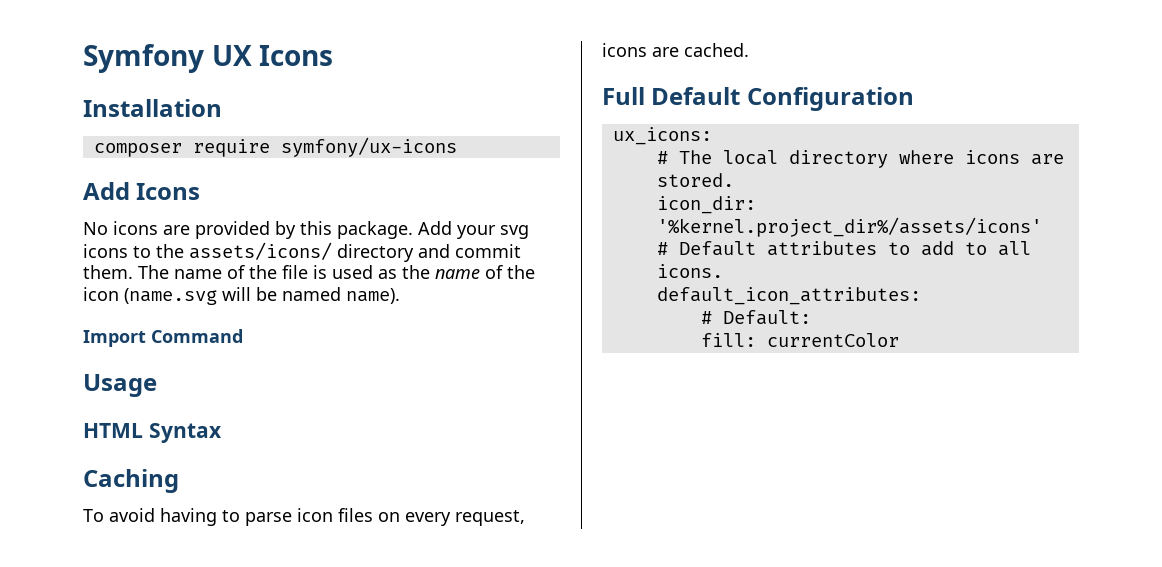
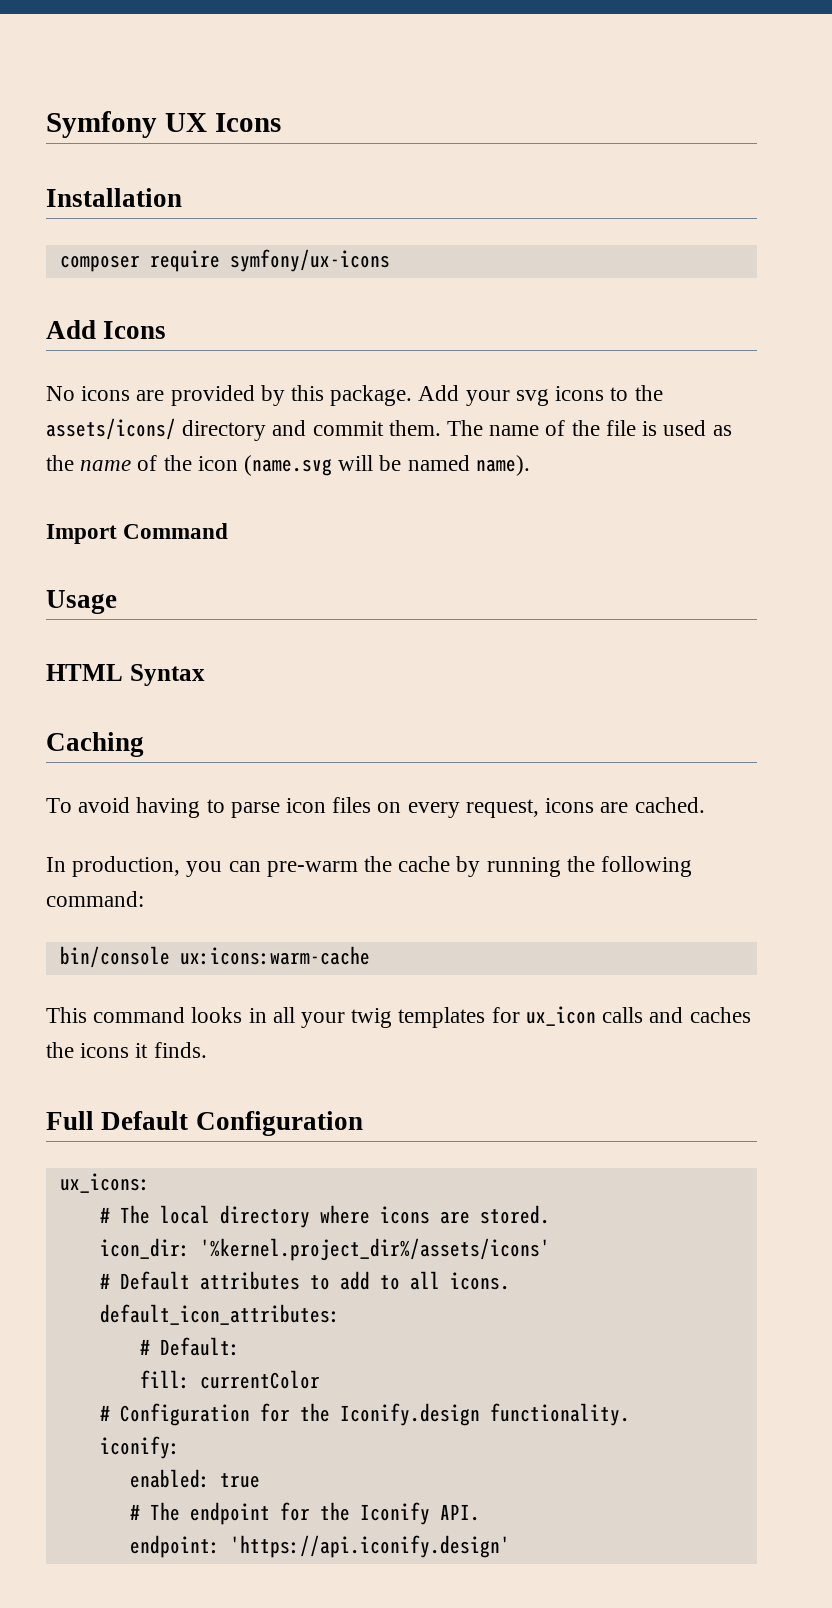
+ In production, you can pre-warm the cache by running the following command:
+ bin/console ux:icons:warm-cache
+ This command looks in all your twig templates for ux_icon calls and caches the icons it finds.
+ # Configuration for the Iconify.design functionality.
+ iconify:
+ enabled: true
+ # The endpoint for the Iconify API.
+ endpoint: 'https://api.iconify.design'

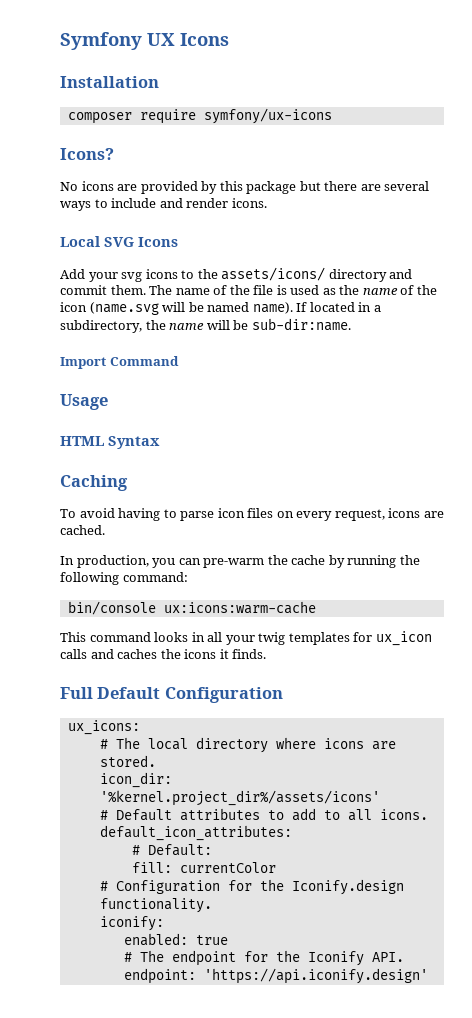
- Add Icons
+ Icons?
- No icons are provided by this package. Add your svg icons to the assets/icons/ directory and commit them.
+ No icons are provided by this package but there are several ways to include and render icons.
+ Local SVG Icons
+ Add your svg icons to the assets/icons/ directory and commit them.
+ If located in a subdirectory, the name will be sub-dir:name.

